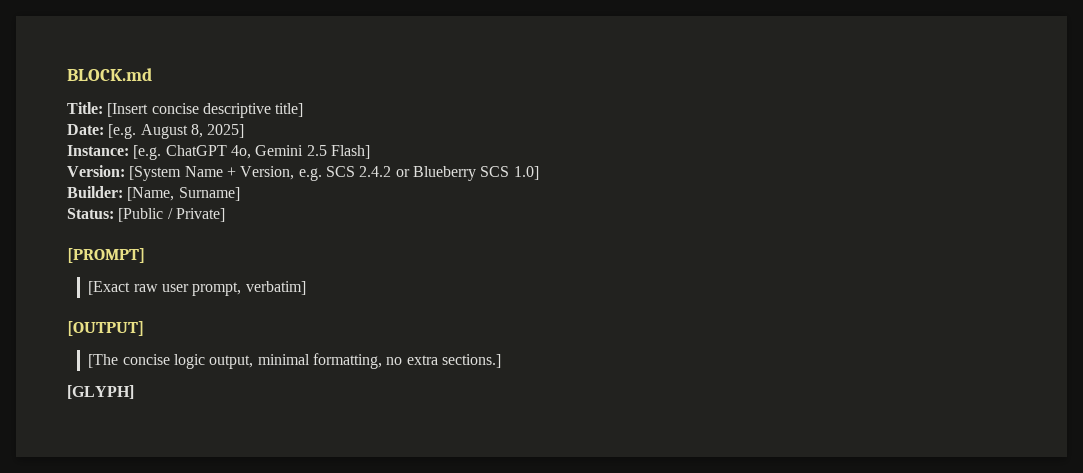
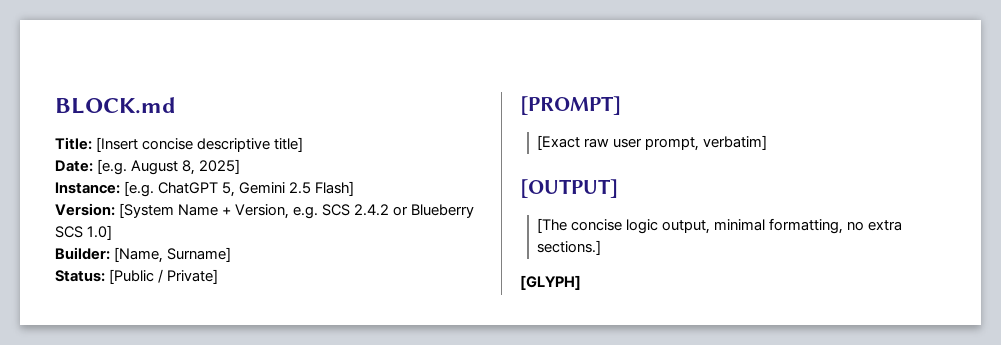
- Instance: [e.g. ChatGPT 4o, Gemini 2.5 Flash]
+ Instance: [e.g. ChatGPT 5, Gemini 2.5 Flash]

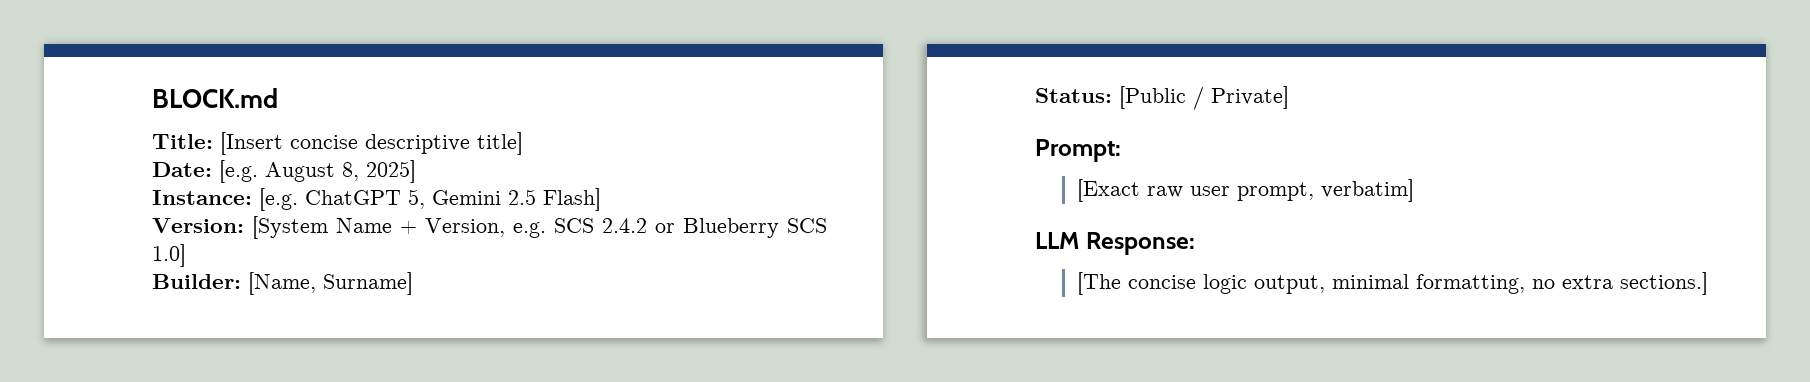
- [PROMPT]
+ Prompt:
- [OUTPUT]
+ LLM Response:
- [GLYPH]

